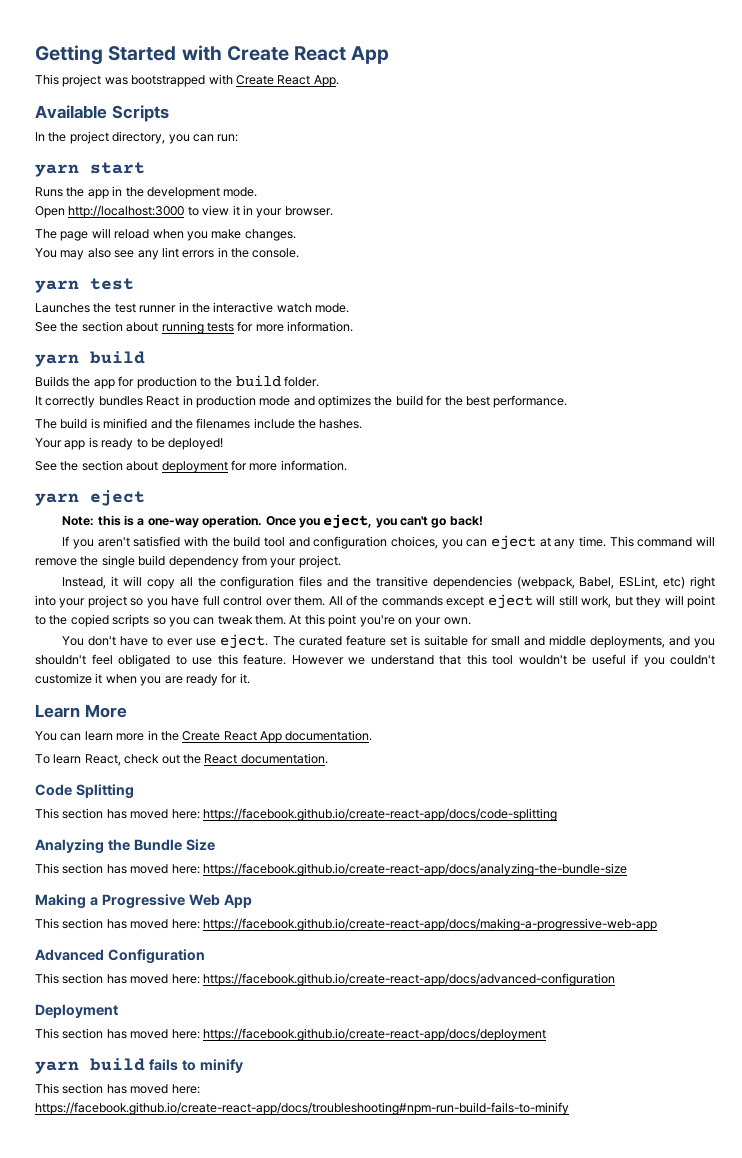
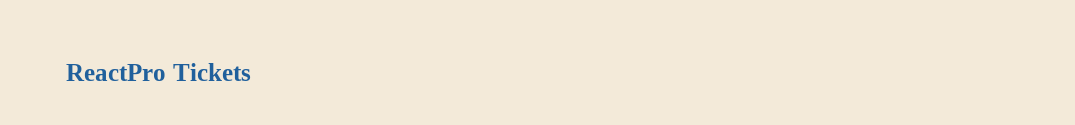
- Getting Started with Create React App
- This project was bootstrapped with Create React App.
- Available Scripts
- In the project directory, you can run:
- yarn start
- Runs the app in the development mode.
- Open http://localhost:3000 to view it in your browser.
- The page will reload when you make changes.
- You may also see any lint errors in the console.
- yarn test
- Launches the test runner in the interactive watch mode.
- See the section about running tests for more information.
- yarn build
- Builds the app for production to the build folder.
- It correctly bundles React in production mode and optimizes the build for the best performance.
- The build is minified and the filenames include the hashes.
- Your app is ready to be deployed!
- See the section about deployment for more information.
- yarn eject
- Note: this is a one-way operation. Once you eject, you can't go back!
- If you aren't satisfied with the build tool and configuration choices, you can eject at any time. This command will remove the single build dependency from your project.
- Instead, it will copy all the configuration files and the transitive dependencies (webpack, Babel, ESLint, etc) right into your project so you have full control over them. All of the commands except eject will still work, but they will point to the copied scripts so you can tweak them. At this point you're on your own.
- You don't have to ever use eject. The curated feature set is suitable for small and middle deployments, and you shouldn't feel obligated to use this feature. However we understand that this tool wouldn't be useful if you couldn't customize it when you are ready for it.
- Learn More
- You can learn more in the Create React App documentation.
- To learn React, check out the React documentation.
- Code Splitting
- This section has moved here: https://facebook.github.io/create-react-app/docs/code-splitting
- Analyzing the Bundle Size
- This section has moved here: https://facebook.github.io/create-react-app/docs/analyzing-the-bundle-size
- Making a Progressive Web App
- This section has moved here: https://facebook.github.io/create-react-app/docs/making-a-progressive-web-app
- Advanced Configuration
- This section has moved here: https://facebook.github.io/create-react-app/docs/advanced-configuration
- Deployment
- This section has moved here: https://facebook.github.io/create-react-app/docs/deployment
- yarn build fails to minify
- This section has moved here: https://facebook.github.io/create-react-app/docs/troubleshooting#npm-run-build-fails-to-minify
+ ReactPro Tickets

